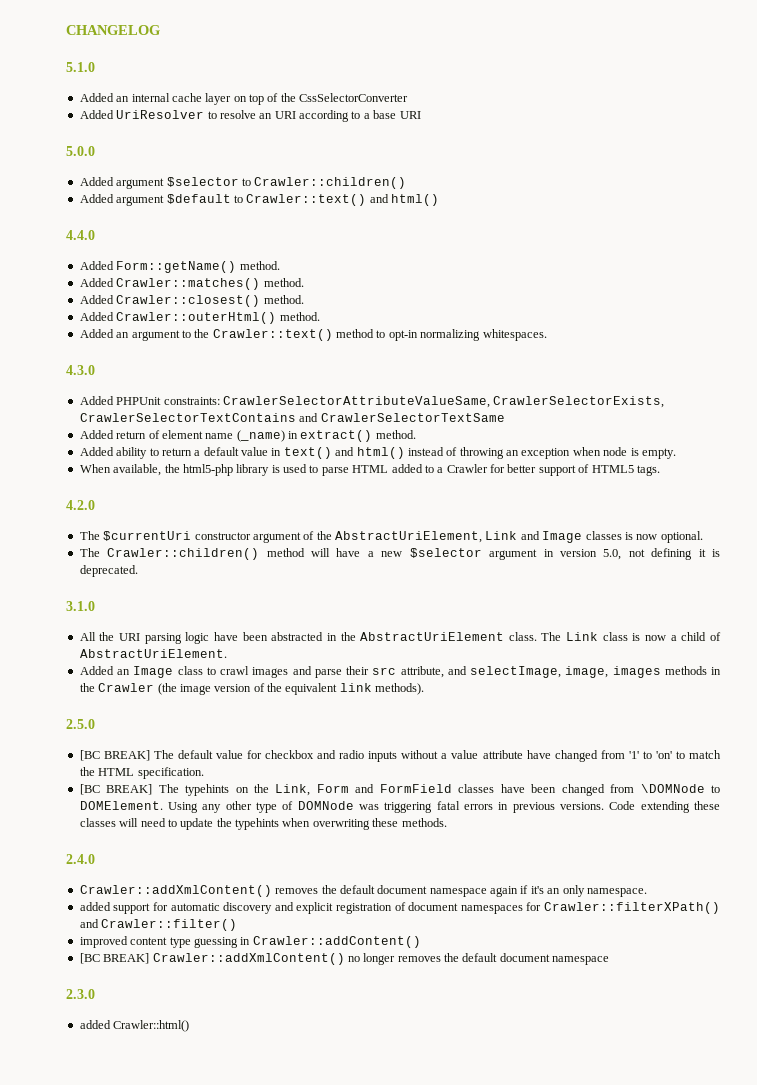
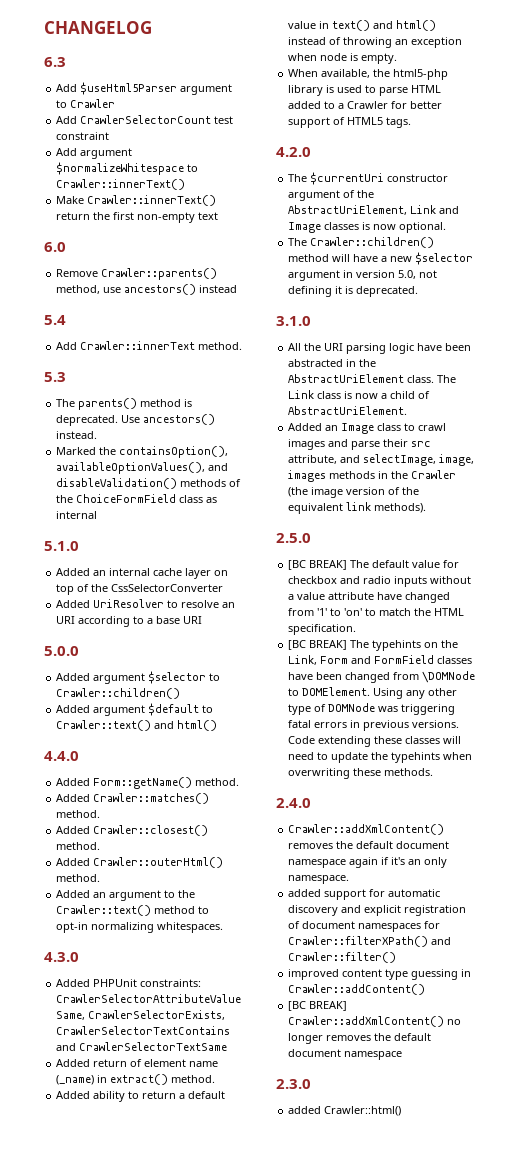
+ 6.3
+ Add $useHtml5Parser argument to Crawler
+ Add CrawlerSelectorCount test constraint
+ Add argument $normalizeWhitespace to Crawler::innerText()
+ Make Crawler::innerText() return the first non-empty text
+ 6.0
+ Remove Crawler::parents() method, use ancestors() instead
+ 5.4
+ Add Crawler::innerText method.
+ 5.3
+ The parents() method is deprecated. Use ancestors() instead.
+ Marked the containsOption(), availableOptionValues(), and disableValidation() methods of the ChoiceFormField class as internal

